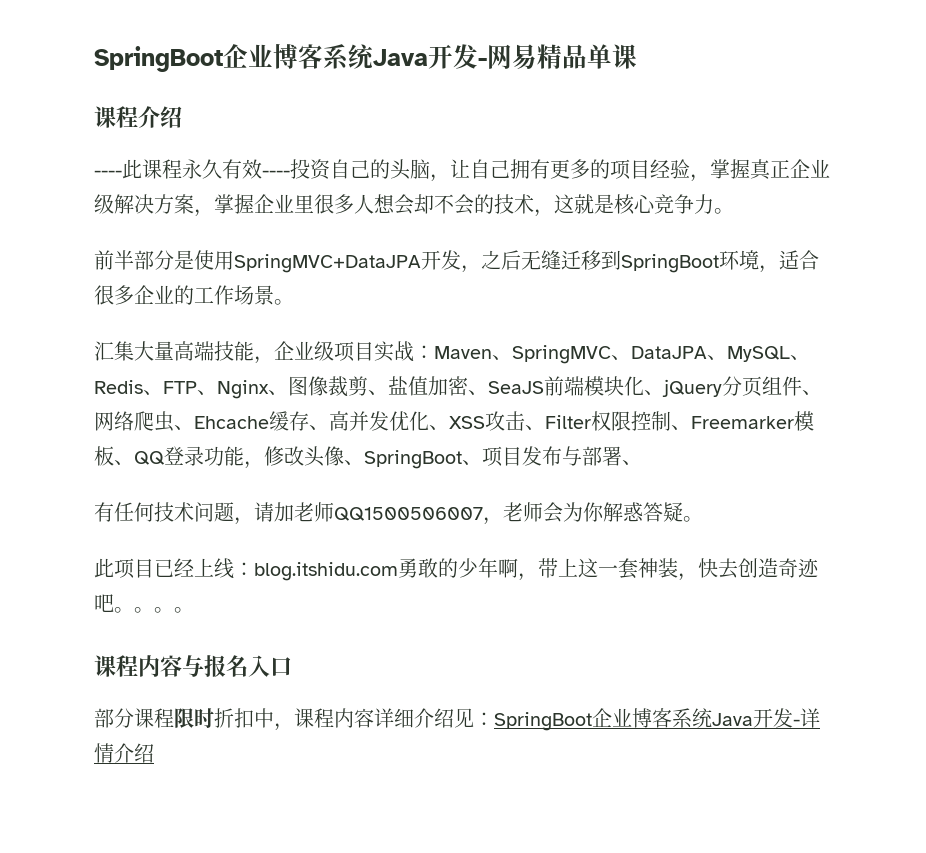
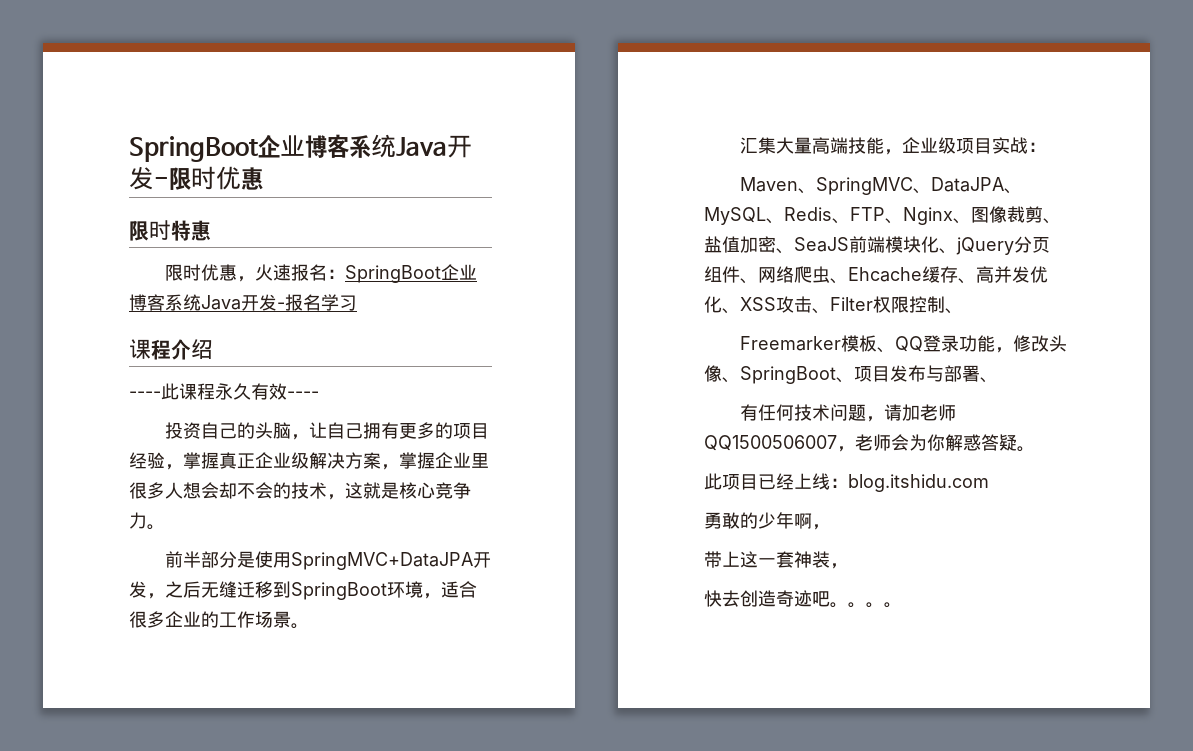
- SpringBoot企业博客系统Java开发-网易精品单课
+ SpringBoot企业博客系统Java开发-限时优惠
+ 限时特惠
+ 限时优惠，火速报名：SpringBoot企业博客系统Java开发-报名学习
- ----此课程永久有效----投资自己的头脑，让自己拥有更多的项目经验，掌握真正企业级解决方案，掌握企业里很多人想会却不会的技术，这就是核心竞争力。
+ ----此课程永久有效----
+ 投资自己的头脑，让自己拥有更多的项目经验，掌握真正企业级解决方案，掌握企业里很多人想会却不会的技术，这就是核心竞争力。
- 汇集大量高端技能，企业级项目实战：Maven、SpringMVC、DataJPA、MySQL、Redis、FTP、Nginx、图像裁剪、盐值加密、SeaJS前端模块化、jQuery分页组件、网络爬虫、Ehcache缓存、高并发优化、XSS攻击、Filter权限控制、Freemarker模板、QQ登录功能，修改头像、SpringBoot、项目发布与部署、
+ 汇集大量高端技能，企业级项目实战：
+ Maven、SpringMVC、DataJPA、MySQL、Redis、FTP、Nginx、图像裁剪、盐值加密、SeaJS前端模块化、jQuery分页组件、网络爬虫、Ehcache缓存、高并发优化、XSS攻击、Filter权限控制、
+ Freemarker模板、QQ登录功能，修改头像、SpringBoot、项目发布与部署、
- 此项目已经上线：blog.itshidu.com勇敢的少年啊，带上这一套神装，快去创造奇迹吧。
+ 此项目已经上线：blog.itshidu.com
+ 勇敢的少年啊，
+ 带上这一套神装，
+ 快去创造奇迹吧。
- 课程内容与报名入口
- 部分课程限时折扣中，课程内容详细介绍见：SpringBoot企业博客系统Java开发-详情介绍

